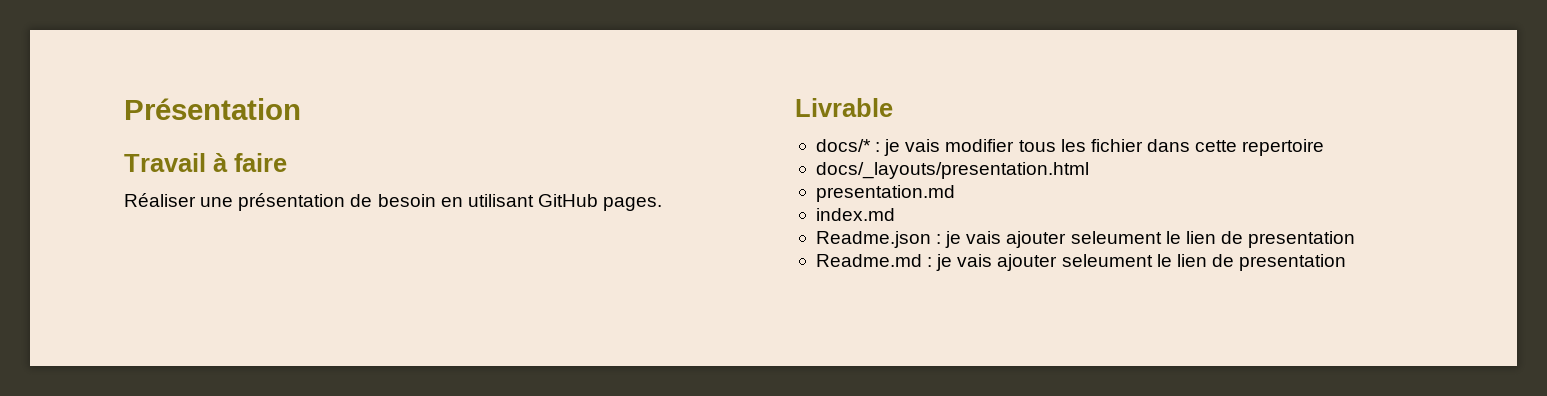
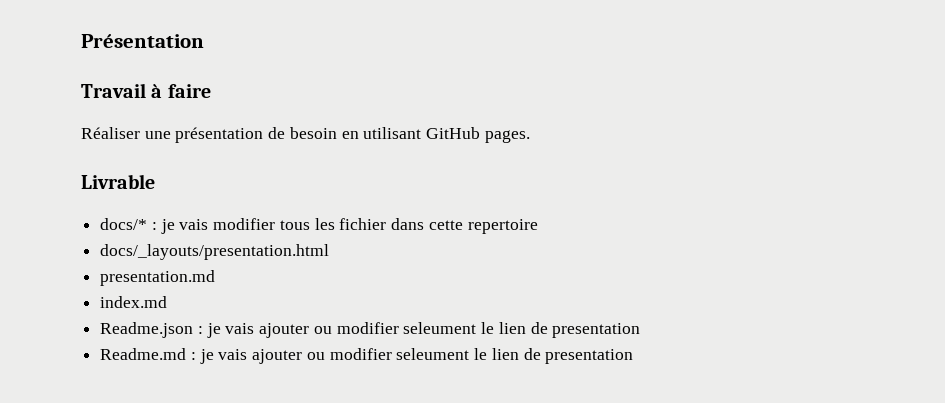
- Readme.json : je vais ajouter seleument le lien de presentation
+ Readme.json : je vais ajouter ou modifier seleument le lien de presentation
- Readme.md : je vais ajouter seleument le lien de presentation
+ Readme.md : je vais ajouter ou modifier seleument le lien de presentation

